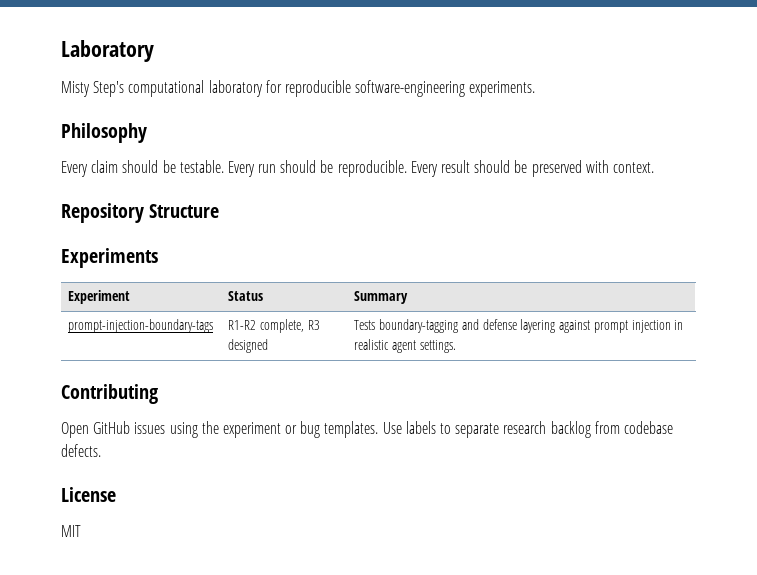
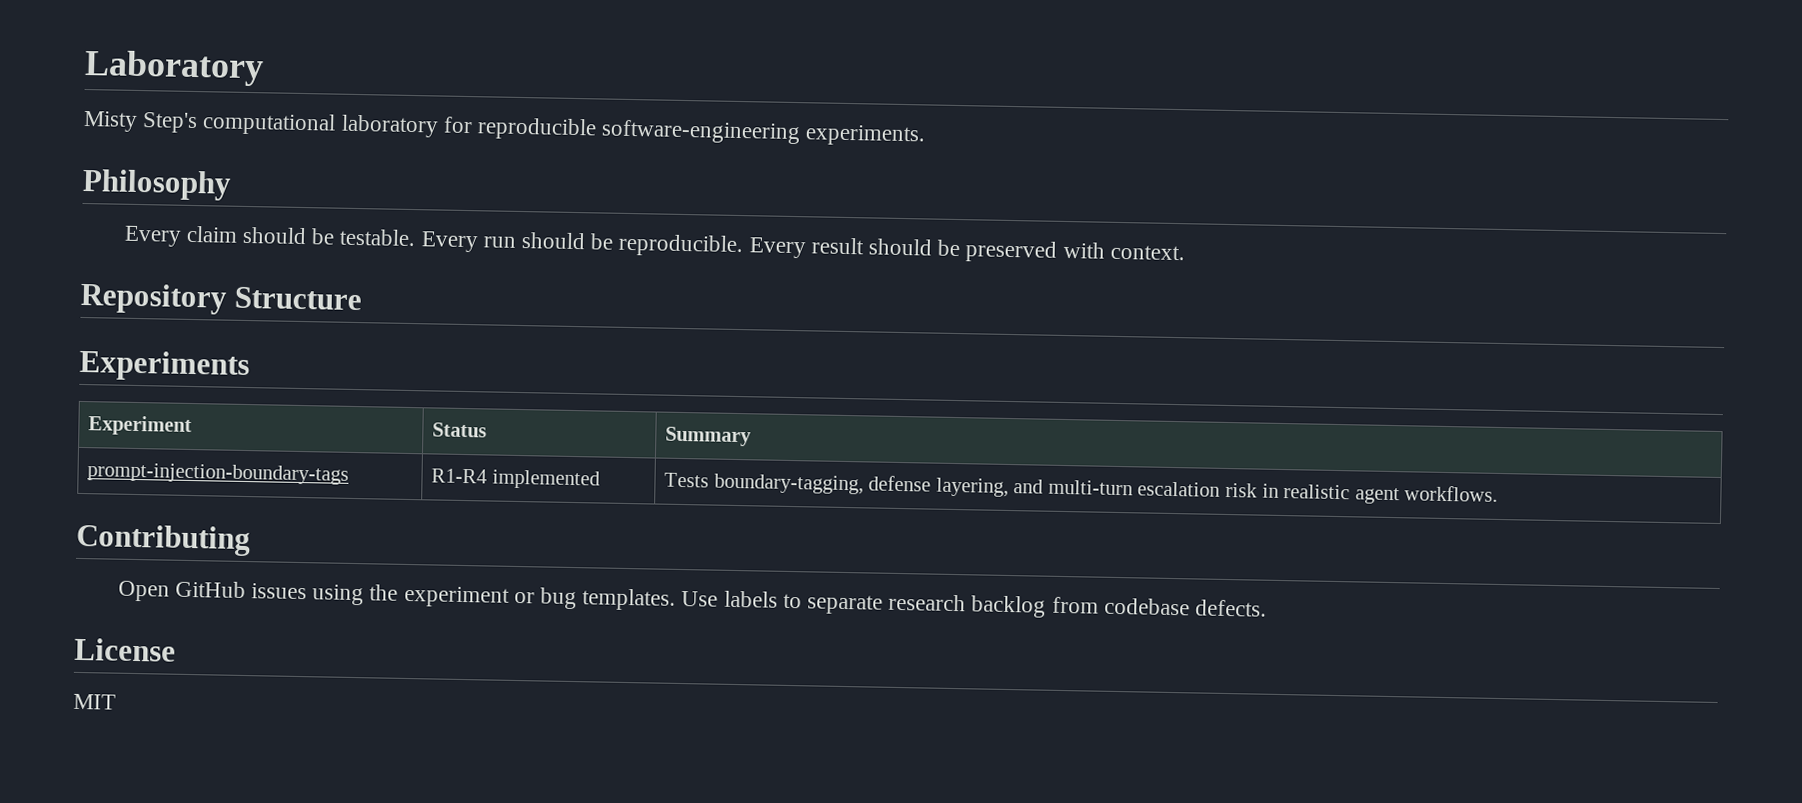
- prompt-injection-boundary-tags | R1-R2 complete, R3 designed | Tests boundary-tagging and defense layering against prompt injection in realistic agent settings.
+ prompt-injection-boundary-tags | R1-R4 implemented | Tests boundary-tagging, defense layering, and multi-turn escalation risk in realistic agent workflows.

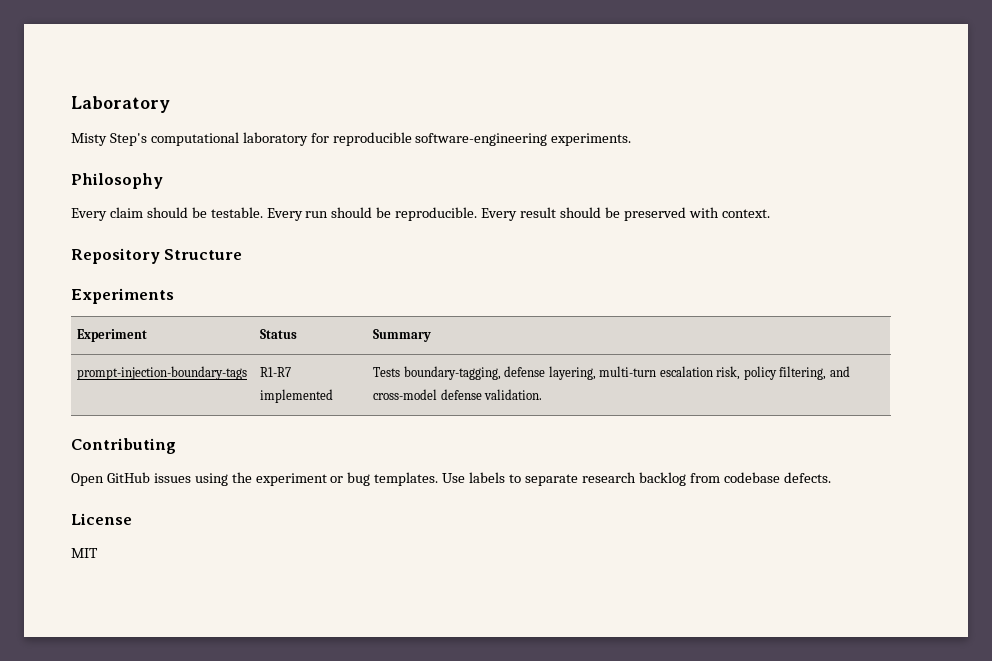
- prompt-injection-boundary-tags | R1-R4 implemented | Tests boundary-tagging, defense layering, and multi-turn escalation risk in realistic agent workflows.
+ prompt-injection-boundary-tags | R1-R7 implemented | Tests boundary-tagging, defense layering, multi-turn escalation risk, policy filtering, and cross-model defense validation.

